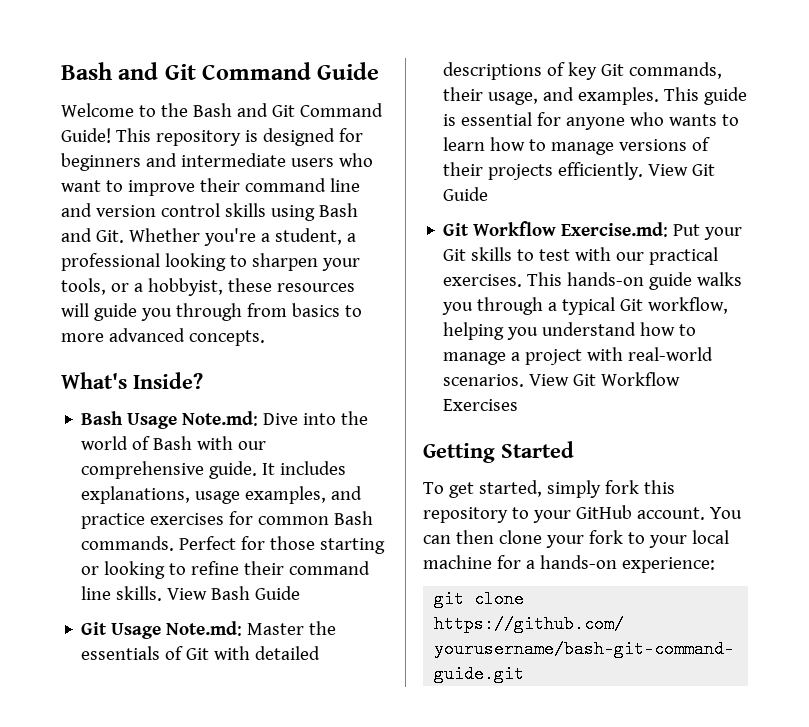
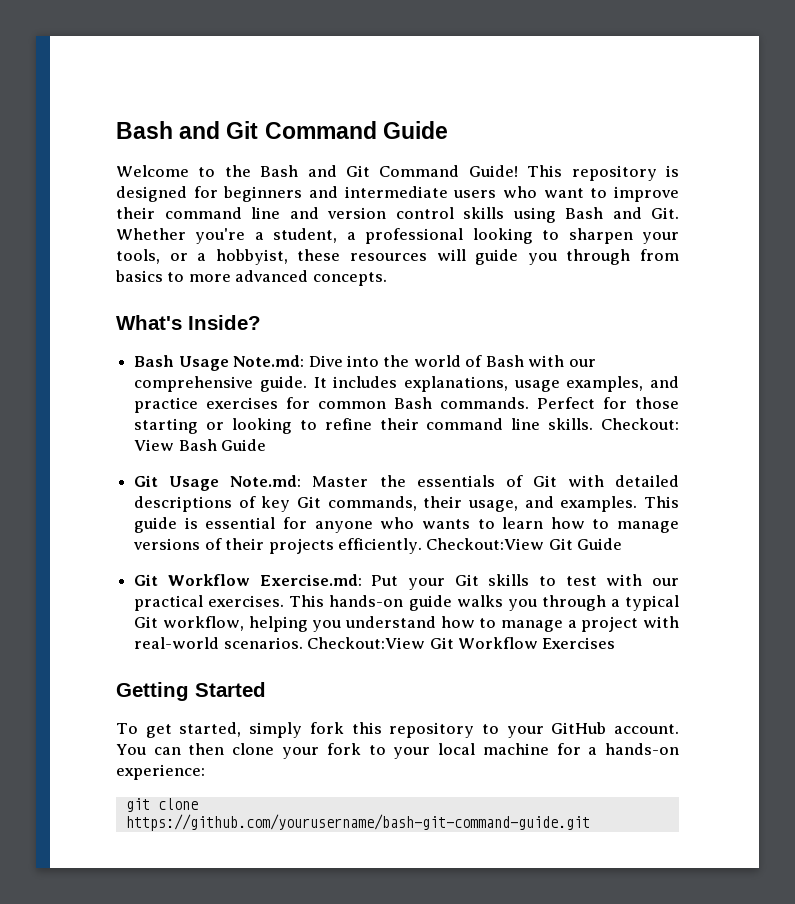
- View Bash Guide
+ Checkout: View Bash Guide
- View Git Guide
+ Checkout:View Git Guide
- View Git Workflow Exercises
+ Checkout:View Git Workflow Exercises

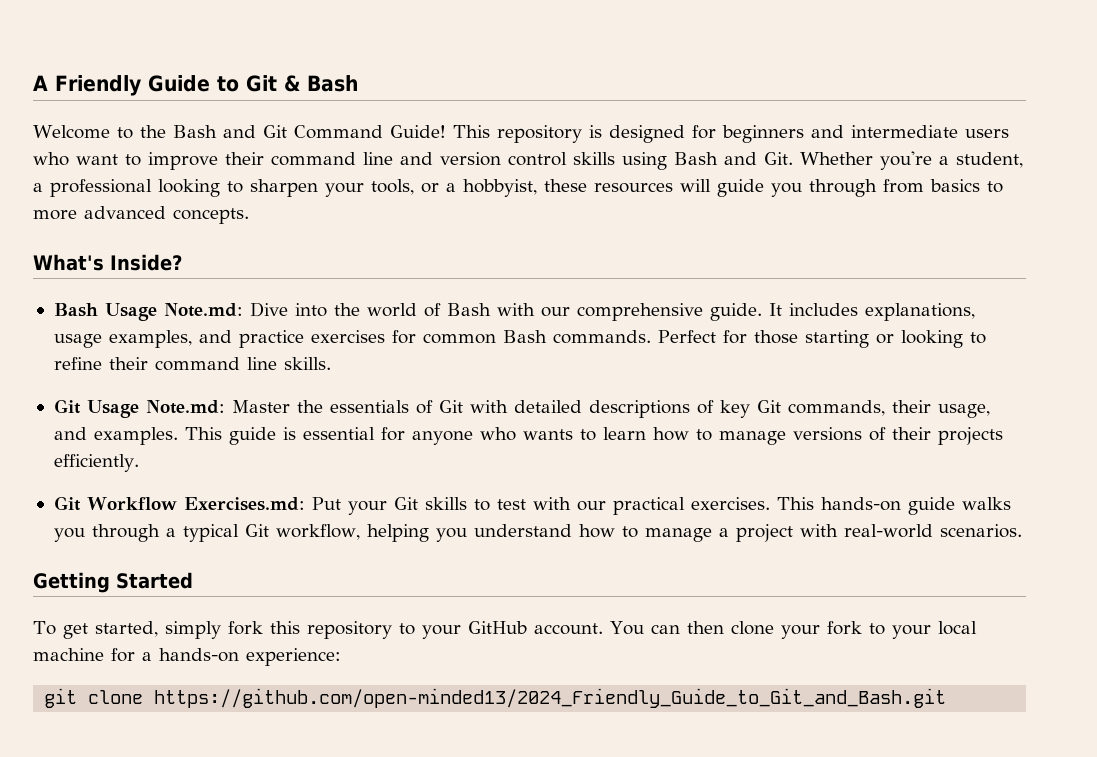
- Bash and Git Command Guide
+ A Friendly Guide to Git & Bash
- Checkout: View Bash Guide
- This guide is essential for anyone who wants to learn how to manage versions of their projects efficiently. Checkout:View Git Guide
- Git Workflow Exercise.md: Put your Git skills to test with our practical exercises.
+ This guide is essential for anyone who wants to learn how to manage versions of their projects efficiently.
+ Git Workflow Exercises.md: Put your Git skills to test with our practical exercises.
- Checkout:View Git Workflow Exercises
- git clone https://github.com/yourusername/bash-git-command-guide.git
+ git clone https://github.com/open-minded13/2024_Friendly_Guide_to_Git_and_Bash.git

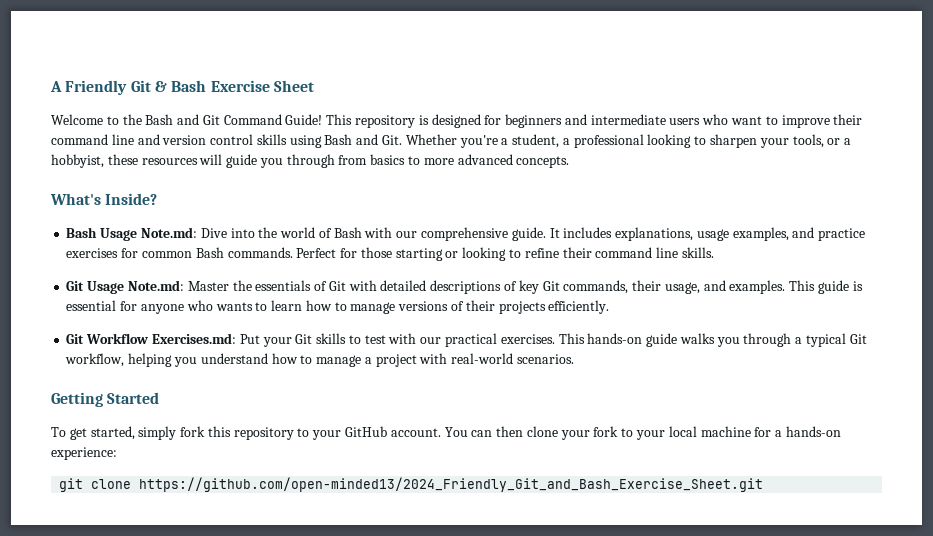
- A Friendly Guide to Git & Bash
+ A Friendly Git & Bash Exercise Sheet
- git clone https://github.com/open-minded13/2024_Friendly_Guide_to_Git_and_Bash.git
+ git clone https://github.com/open-minded13/2024_Friendly_Git_and_Bash_Exercise_Sheet.git

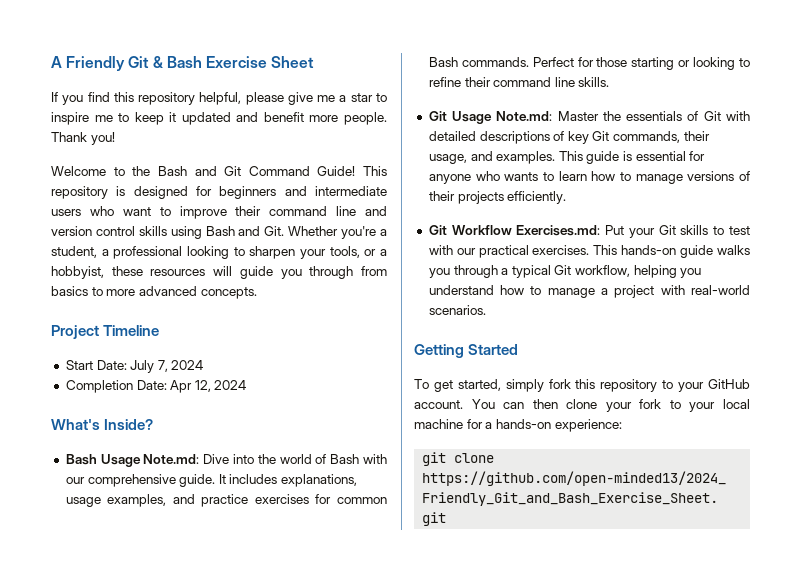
+ If you find this repository helpful, please give me a star to inspire me to keep it updated and benefit more people. Thank you!
+ Project Timeline
+ Start Date: July 7, 2024
+ Completion Date: Apr 12, 2024

